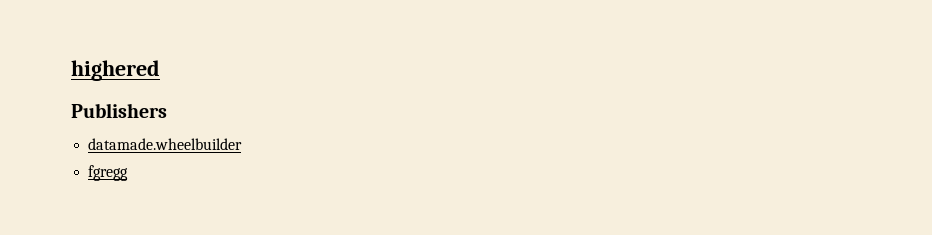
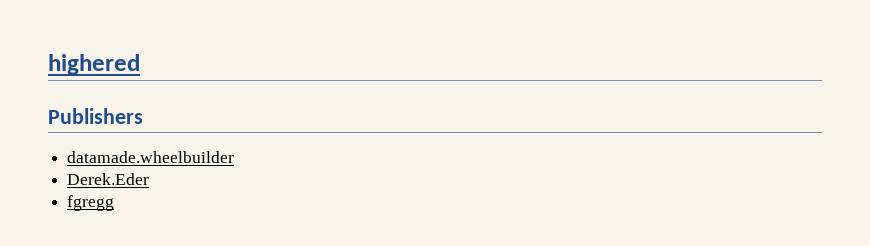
+ Derek.Eder

